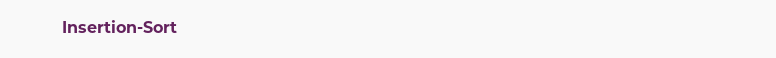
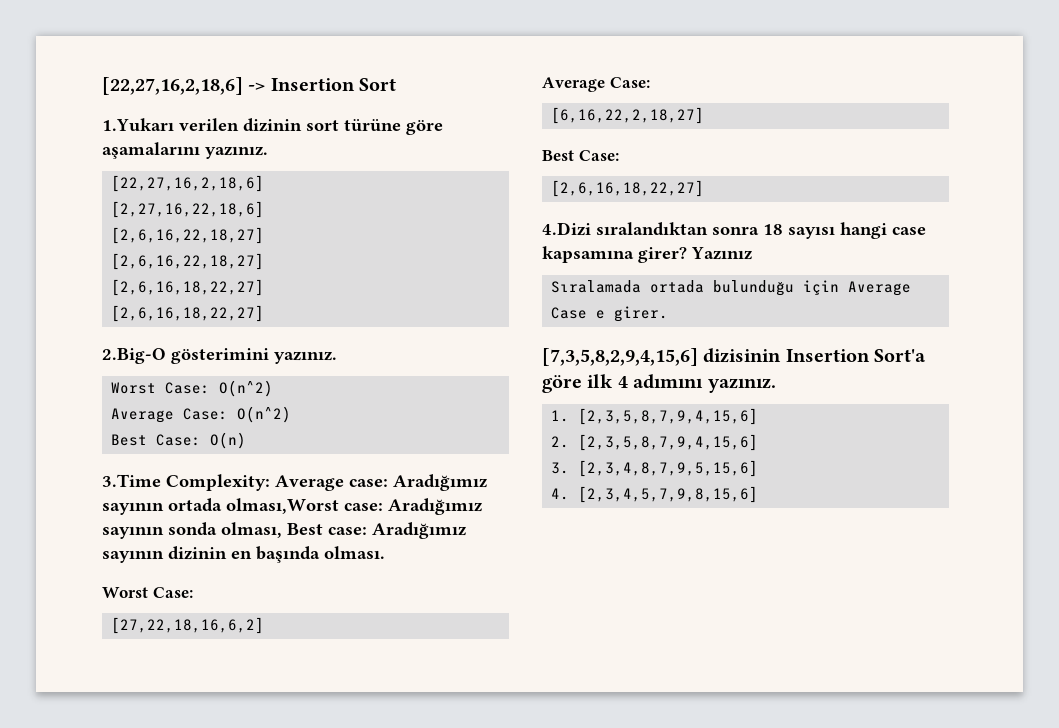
- Insertion-Sort
+ [22,27,16,2,18,6] -> Insertion Sort
+ 1.Yukarı verilen dizinin sort türüne göre aşamalarını yazınız.
+ [22,27,16,2,18,6]
+ [2,27,16,22,18,6]
+ [2,6,16,22,18,27]
+ [2,6,16,22,18,27]
+ [2,6,16,18,22,27]
+ [2,6,16,18,22,27]
+ 2.Big-O gösterimini yazınız.
+ Worst Case: O(n^2)
+ Average Case: O(n^2)
+ Best Case: O(n)
+ 3.Time Complexity: Average case: Aradığımız sayının ortada olması,Worst case: Aradığımız sayının sonda olması, Best case: Aradığımız sayının dizinin en başında olması.
+ Worst Case:
+ [27,22,18,16,6,2]
+ Average Case:
+ [6,16,22,2,18,27]
+ Best Case:
+ [2,6,16,18,22,27]
+ 4.Dizi sıralandıktan sonra 18 sayısı hangi case kapsamına girer? Yazınız
+ Sıralamada ortada bulunduğu için Average Case e girer.
+ [7,3,5,8,2,9,4,15,6] dizisinin Insertion Sort'a göre ilk 4 adımını yazınız.
+ 1. [2,3,5,8,7,9,4,15,6]
+ 2. [2,3,5,8,7,9,4,15,6]
+ 3. [2,3,4,8,7,9,5,15,6]
+ 4. [2,3,4,5,7,9,8,15,6]

